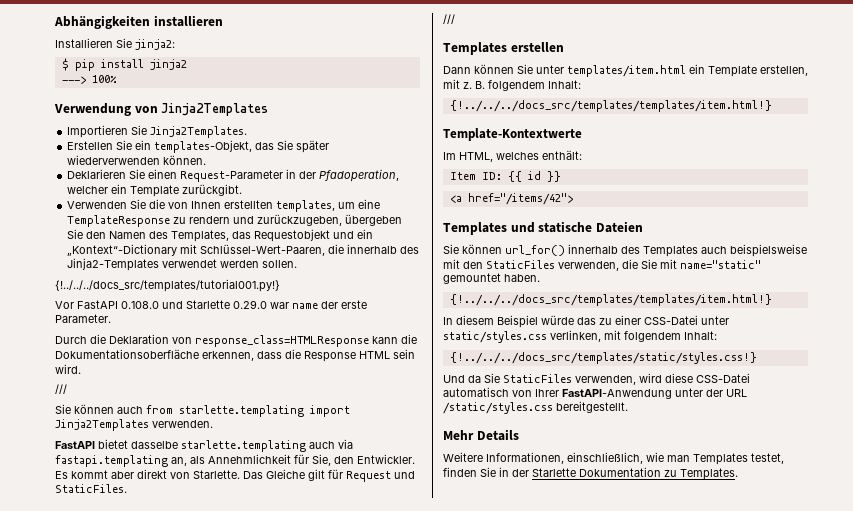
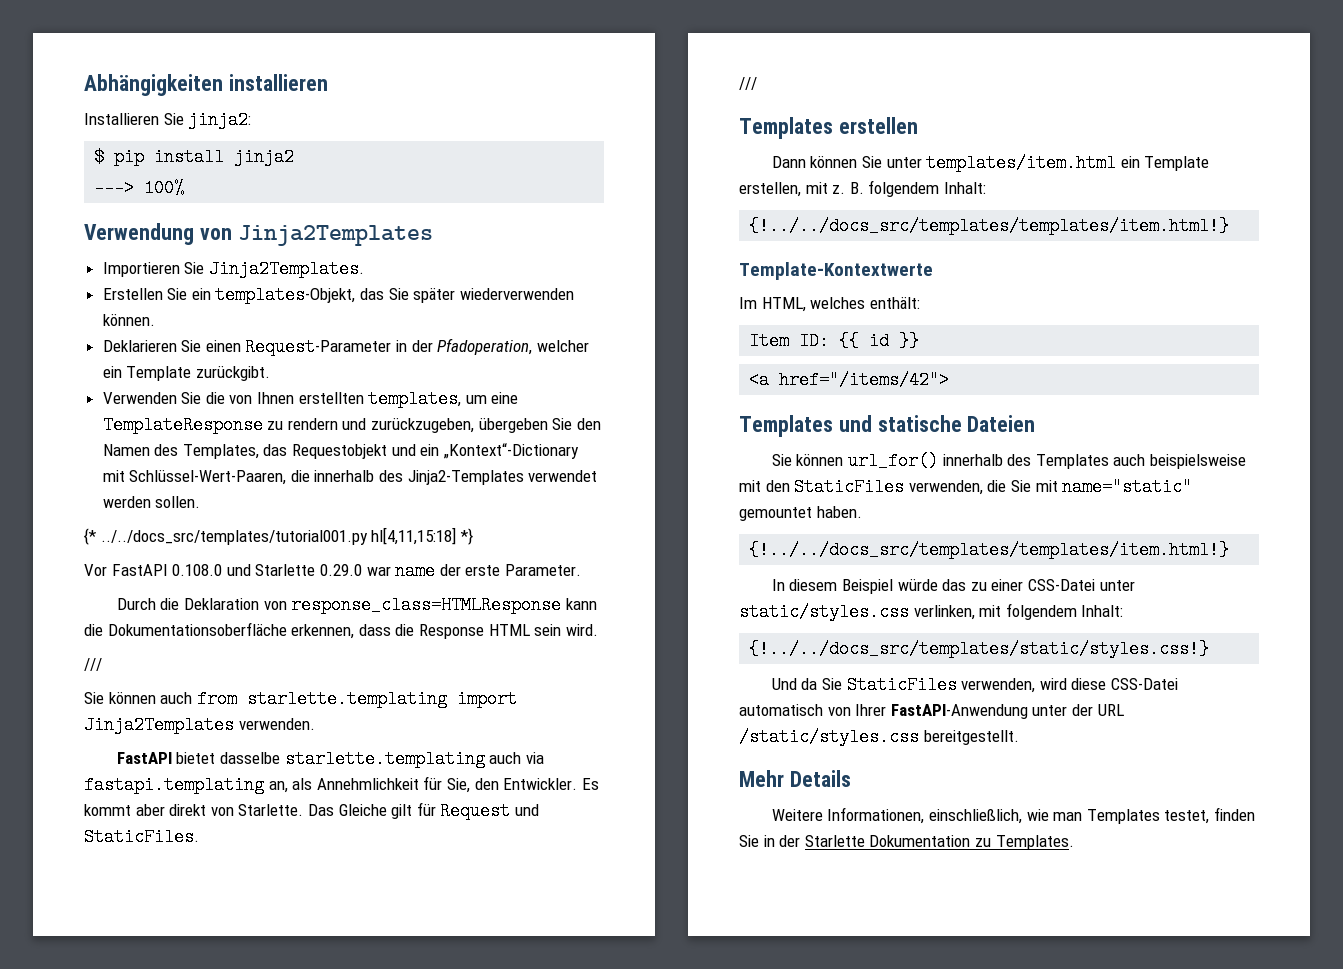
- {!../../../docs_src/templates/tutorial001.py!}
+ {* ../../docs_src/templates/tutorial001.py hl[4,11,15:18] *}
  B. folgendem Inhalt:
- {!../../../docs_src/templates/templates/item.html!}
+ {!../../docs_src/templates/templates/item.html!}
  Sie können url_for() innerhalb des Templates auch beispielsweise mit den StaticFiles verwenden, die Sie mit name="static" gemountet haben.
- {!../../../docs_src/templates/templates/item.html!}
+ {!../../docs_src/templates/templates/item.html!}
- {!../../../docs_src/templates/static/styles.css!}
+ {!../../docs_src/templates/static/styles.css!}

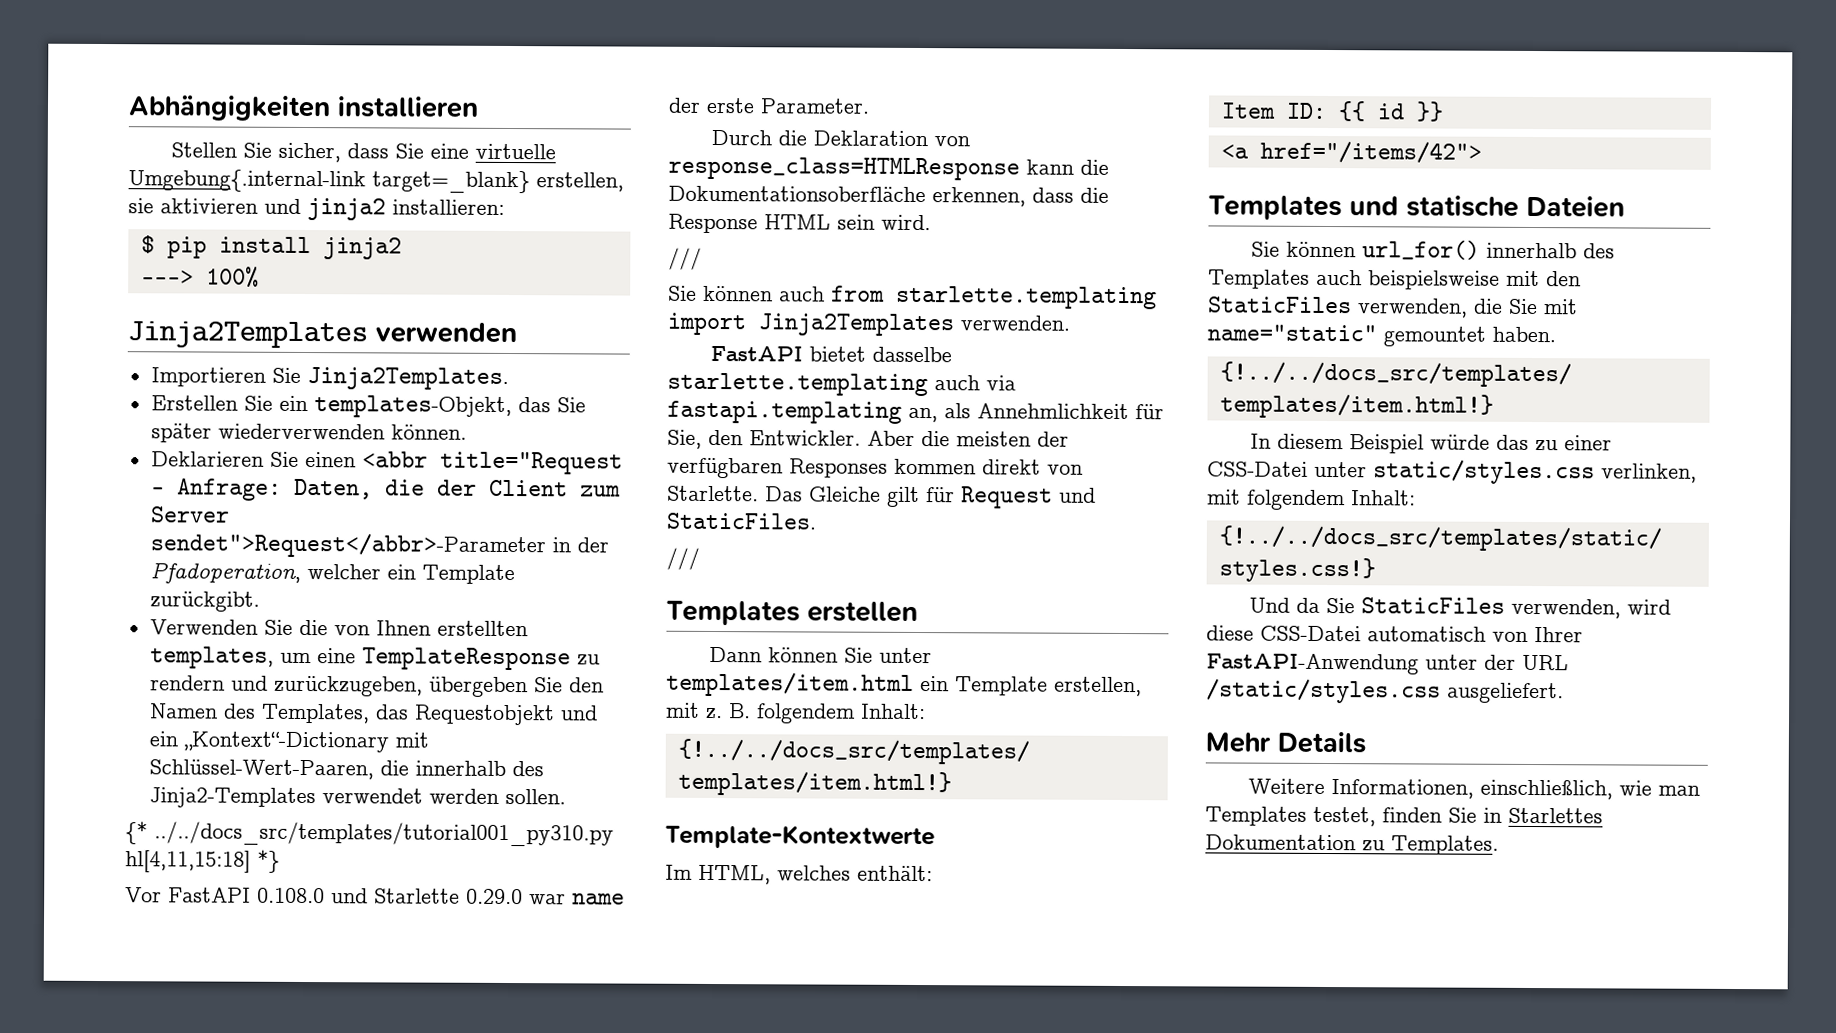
- Installieren Sie jinja2:
+ Stellen Sie sicher, dass Sie eine virtuelle Umgebung{.internal-link target=_blank} erstellen, sie aktivieren und jinja2 installieren:
- Verwendung von Jinja2Templates
+ Jinja2Templates verwenden
- Deklarieren Sie einen Request-Parameter in der Pfadoperation, welcher ein Template zurückgibt.
+ Deklarieren Sie einen <abbr title="Request – Anfrage: Daten, die der Client zum Server sendet">Request</abbr>-Parameter in der Pfadoperation, welcher ein Template zurückgibt.
- {* ../../docs_src/templates/tutorial001.py hl[4,11,15:18] *}
+ {* ../../docs_src/templates/tutorial001_py310.py hl[4,11,15:18] *}
- Es kommt aber direkt von Starlette.
+ Aber die meisten der verfügbaren Responses kommen direkt von Starlette.
- Und da Sie StaticFiles verwenden, wird diese CSS-Datei automatisch von Ihrer FastAPI-Anwendung unter der URL /static/styles.css bereitgestellt.
+ Und da Sie StaticFiles verwenden, wird diese CSS-Datei automatisch von Ihrer FastAPI-Anwendung unter der URL /static/styles.css ausgeliefert.
- Weitere Informationen, einschließlich, wie man Templates testet, finden Sie in der Starlette Dokumentation zu Templates.
+ Weitere Informationen, einschließlich, wie man Templates testet, finden Sie in Starlettes Dokumentation zu Templates.

